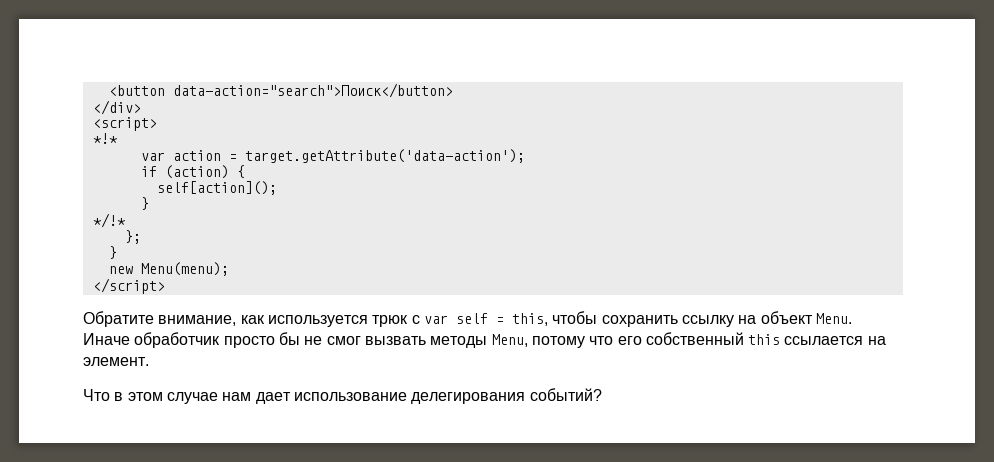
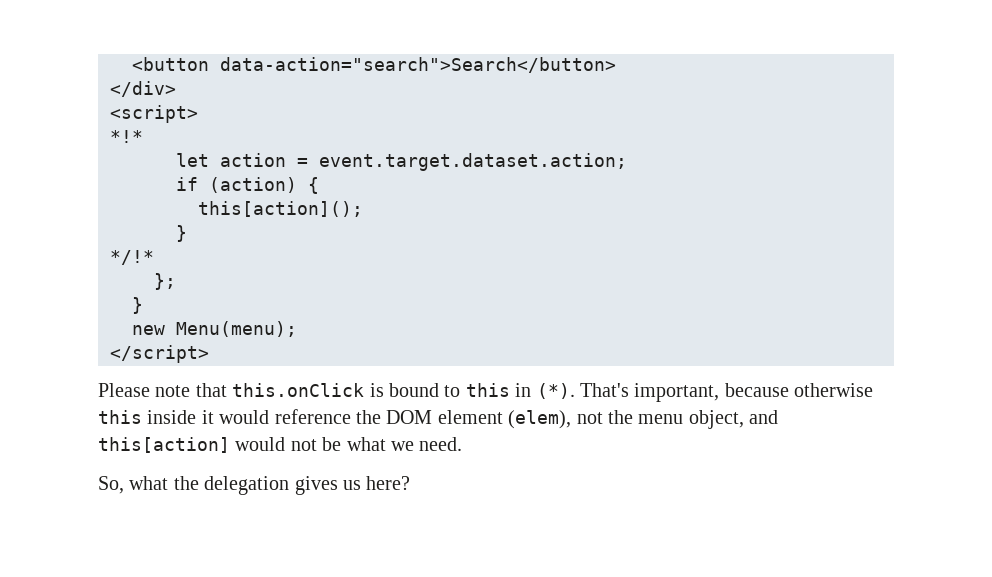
- <button data-action="search">Поиск</button>
+ <button data-action="search">Search</button>
- var action = target.getAttribute('data-action');
+ let action = event.target.dataset.action;
- self[action]();
+ this[action]();
- Обратите внимание, как используется трюк с var self = this, чтобы сохранить ссылку на объект Menu. Иначе обработчик просто бы не смог вызвать методы Menu, потому что его собственный this ссылается на элемент.
- Что в этом случае нам дает использование делегирования событий?
+ Please note that this.onClick is bound to this in (*). That's important, because otherwise this inside it would reference the DOM element (elem), not the menu object, and this[action] would not be what we need.
+ So, what the delegation gives us here?

